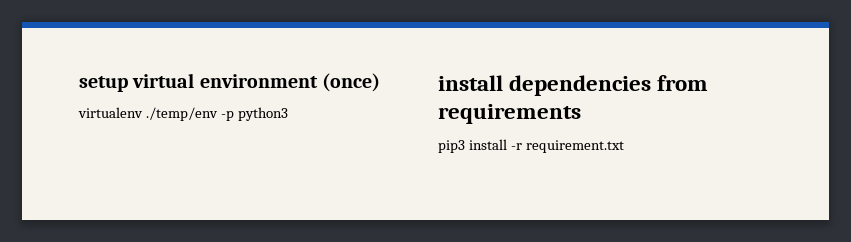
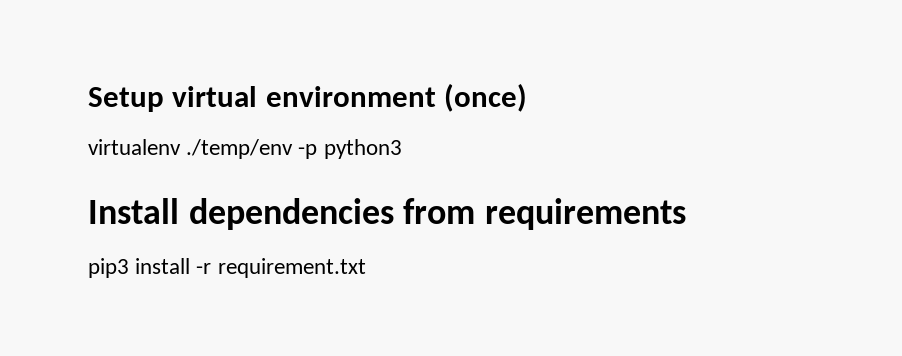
- setup virtual environment (once)
+ Setup virtual environment (once)
- install dependencies from requirements
+ Install dependencies from requirements

